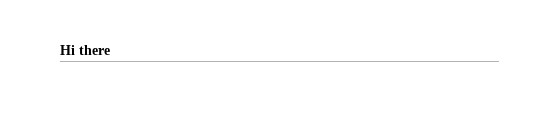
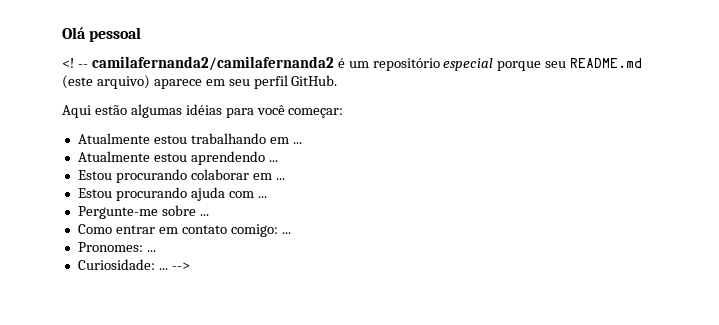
- Hi there
+ Olá pessoal
+ <! -- camilafernanda2/camilafernanda2 é um repositório especial porque seu README.md (este arquivo) aparece em seu perfil GitHub.
+ Aqui estão algumas idéias para você começar:
+ Atualmente estou trabalhando em ...
+ Atualmente estou aprendendo ...
+ Estou procurando colaborar em ...
+ Estou procurando ajuda com ...
+ Pergunte-me sobre ...
+ Como entrar em contato comigo: ...
+ Pronomes: ...
+ Curiosidade: ... -->

